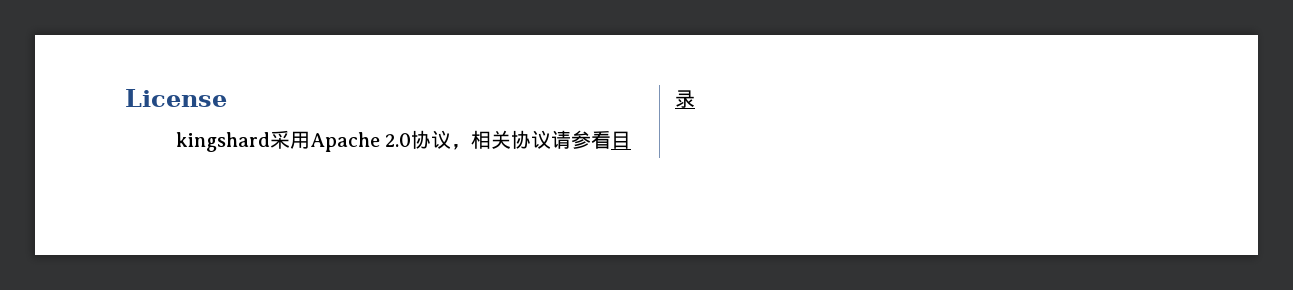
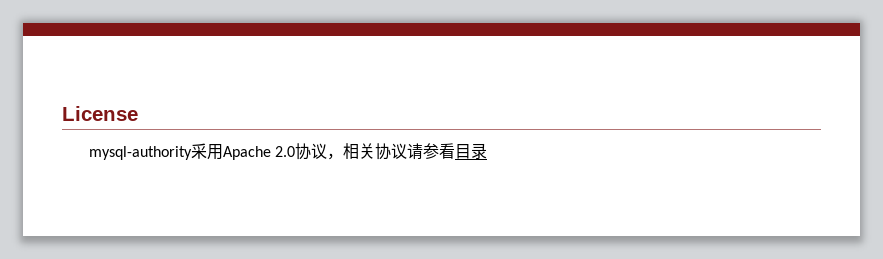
- kingshard采用Apache 2.0协议，相关协议请参看目录
+ mysql-authority采用Apache 2.0协议，相关协议请参看目录

